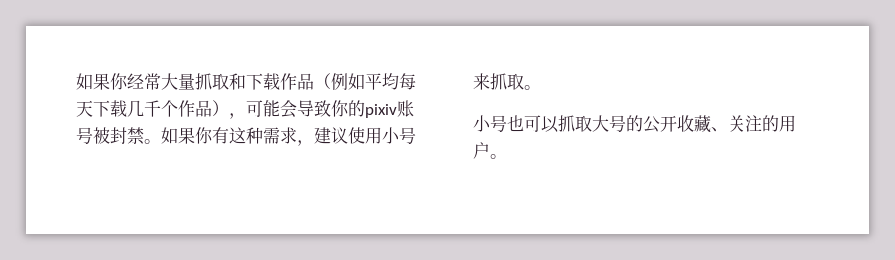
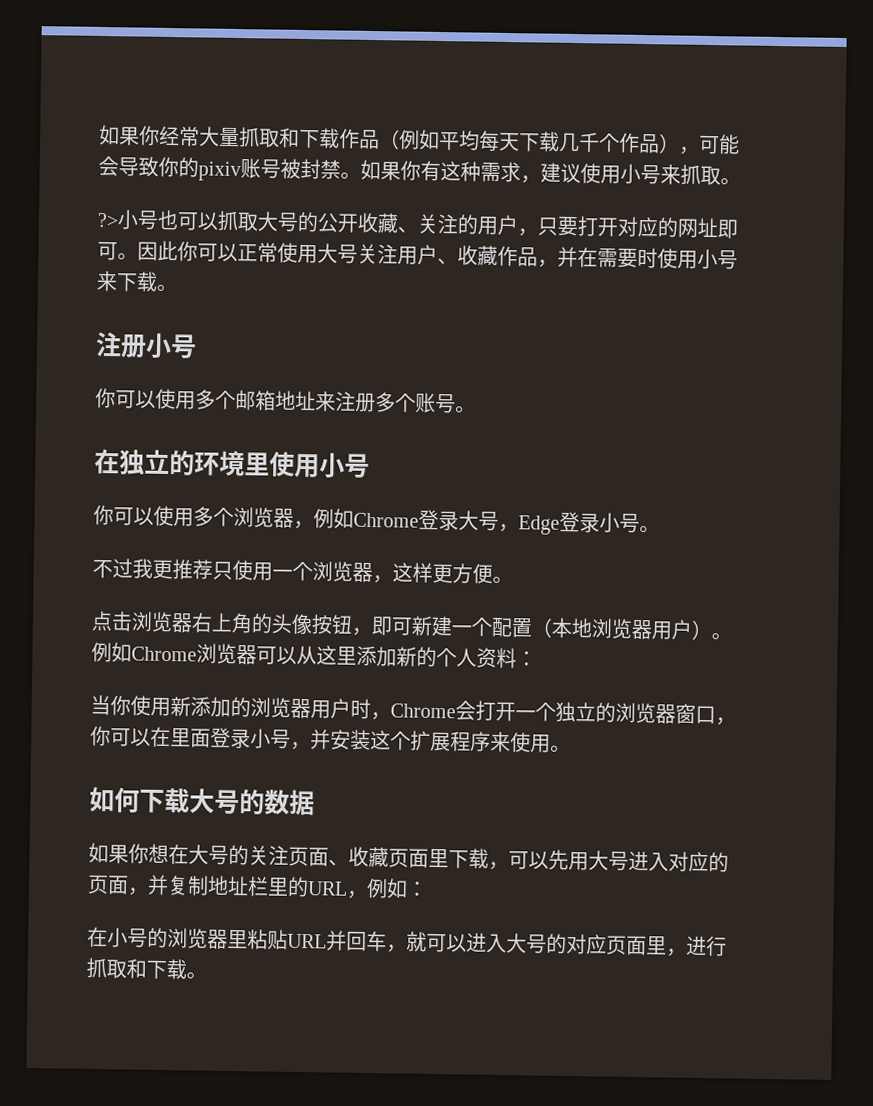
- 小号也可以抓取大号的公开收藏、关注的用户。
+ ?>小号也可以抓取大号的公开收藏、关注的用户，只要打开对应的网址即可。因此你可以正常使用大号关注用户、收藏作品，并在需要时使用小号来下载。
+ 注册小号
+ 你可以使用多个邮箱地址来注册多个账号。
+ 在独立的环境里使用小号
+ 你可以使用多个浏览器，例如Chrome登录大号，Edge登录小号。
+ 不过我更推荐只使用一个浏览器，这样更方便。
+ 点击浏览器右上角的头像按钮，即可新建一个配置（本地浏览器用户）。例如Chrome浏览器可以从这里添加新的个人资料：
+ 当你使用新添加的浏览器用户时，Chrome会打开一个独立的浏览器窗口，你可以在里面登录小号，并安装这个扩展程序来使用。
+ 如何下载大号的数据
+ 如果你想在大号的关注页面、收藏页面里下载，可以先用大号进入对应的页面，并复制地址栏里的URL，例如：
+ 在小号的浏览器里粘贴URL并回车，就可以进入大号的对应页面里，进行抓取和下载。

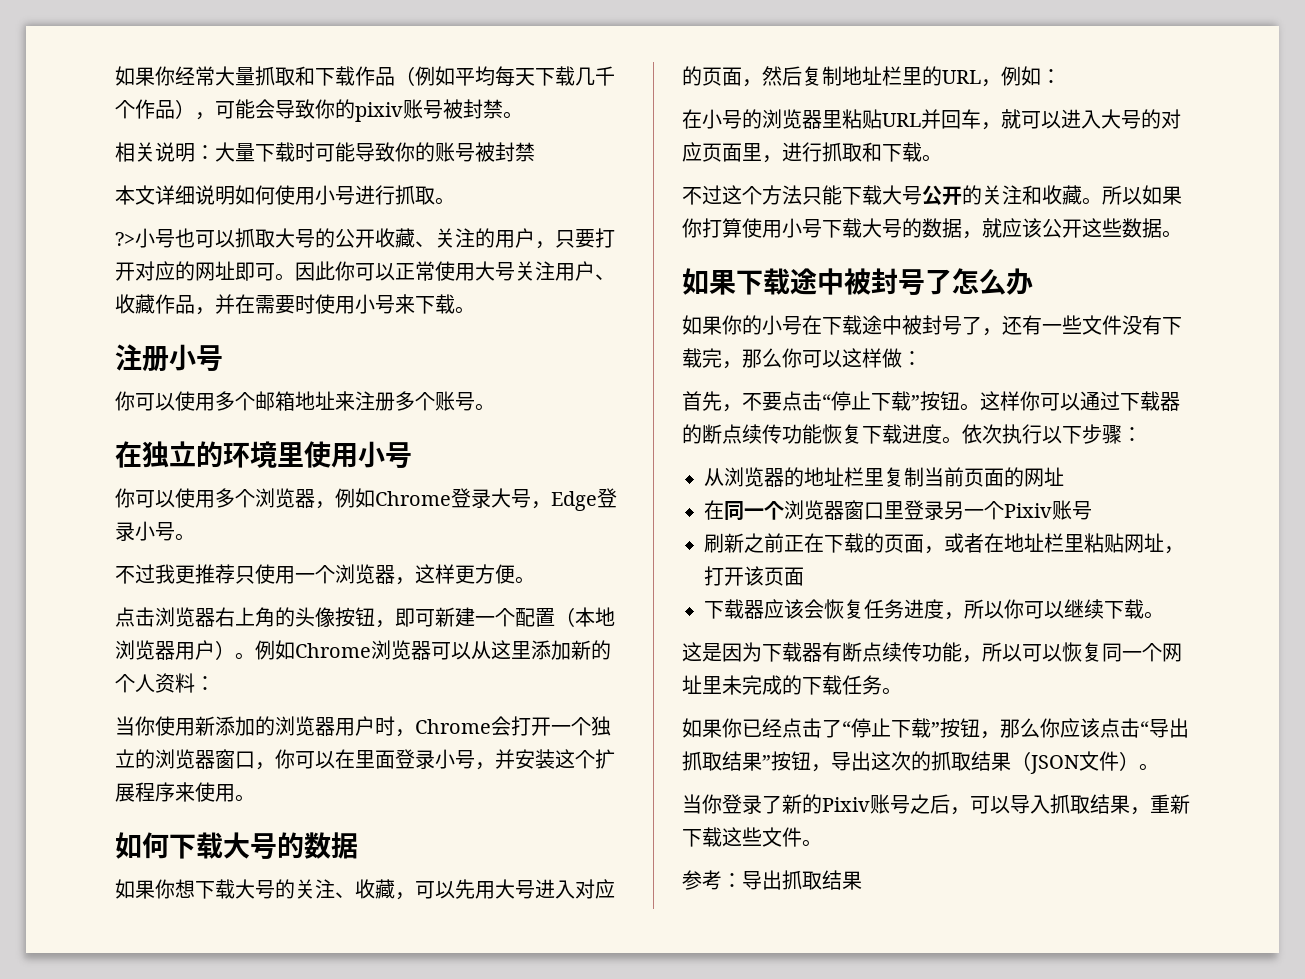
- 如果你经常大量抓取和下载作品（例如平均每天下载几千个作品），可能会导致你的pixiv账号被封禁。如果你有这种需求，建议使用小号来抓取。
+ 如果你经常大量抓取和下载作品（例如平均每天下载几千个作品），可能会导致你的pixiv账号被封禁。
+ 相关说明：大量下载时可能导致你的账号被封禁
+ 本文详细说明如何使用小号进行抓取。
- 如果你想在大号的关注页面、收藏页面里下载，可以先用大号进入对应的页面，并复制地址栏里的URL，例如：
+ 如果你想下载大号的关注、收藏，可以先用大号进入对应的页面，然后复制地址栏里的URL，例如：
+ 不过这个方法只能下载大号公开的关注和收藏。所以如果你打算使用小号下载大号的数据，就应该公开这些数据。
+ 如果下载途中被封号了怎么办
+ 如果你的小号在下载途中被封号了，还有一些文件没有下载完，那么你可以这样做：
+ 首先，不要点击“停止下载”按钮。这样你可以通过下载器的断点续传功能恢复下载进度。依次执行以下步骤：
+ 从浏览器的地址栏里复制当前页面的网址
+ 在同一个浏览器窗口里登录另一个Pixiv账号
+ 刷新之前正在下载的页面，或者在地址栏里粘贴网址，打开该页面
+ 下载器应该会恢复任务进度，所以你可以继续下载。
+ 这是因为下载器有断点续传功能，所以可以恢复同一个网址里未完成的下载任务。
+ 如果你已经点击了“停止下载”按钮，那么你应该点击“导出抓取结果”按钮，导出这次的抓取结果（JSON文件）。
+ 当你登录了新的Pixiv账号之后，可以导入抓取结果，重新下载这些文件。
+ 参考：导出抓取结果

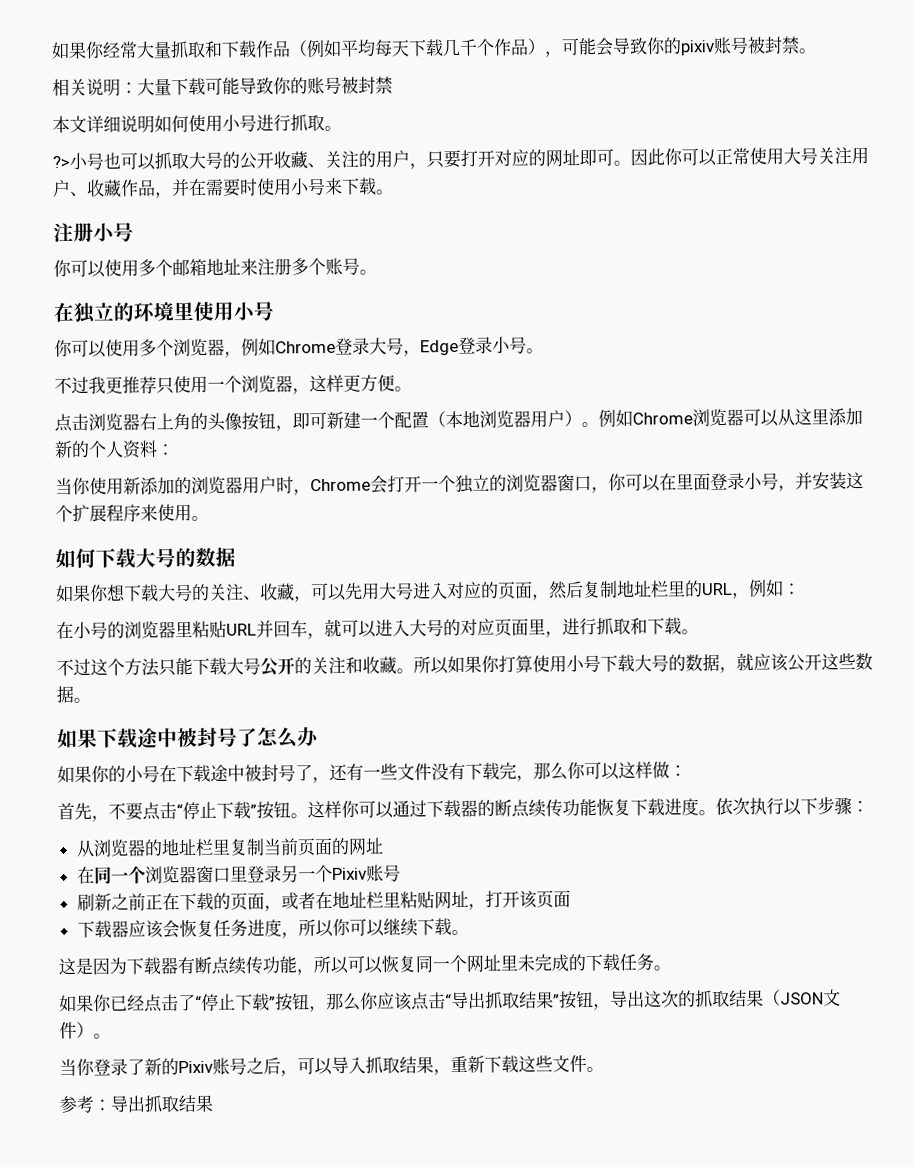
- 相关说明：大量下载时可能导致你的账号被封禁
+ 相关说明：大量下载可能导致你的账号被封禁

